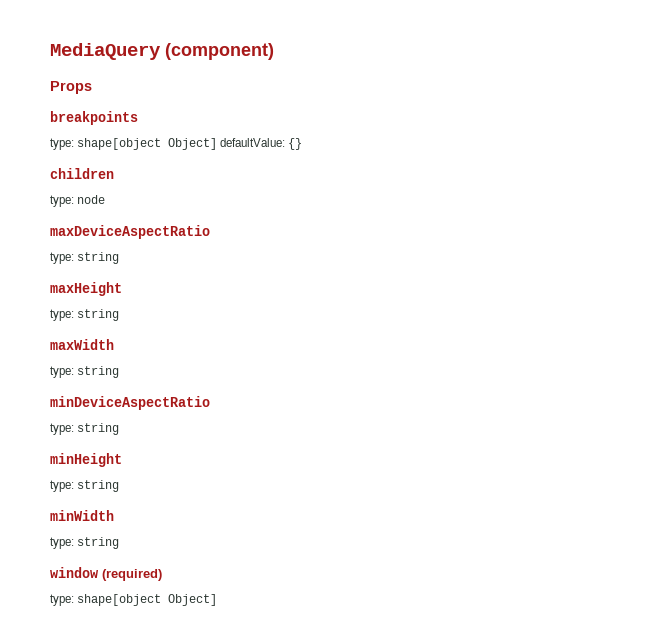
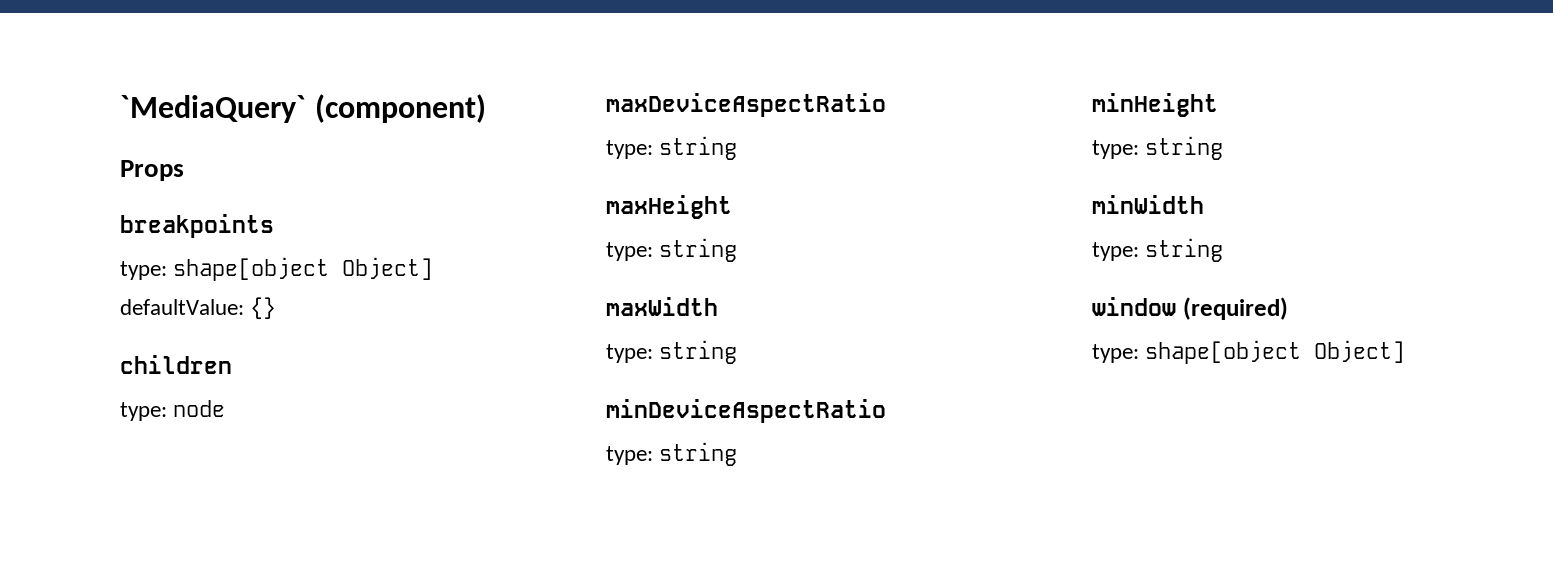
- MediaQuery (component)
+ `MediaQuery` (component)

